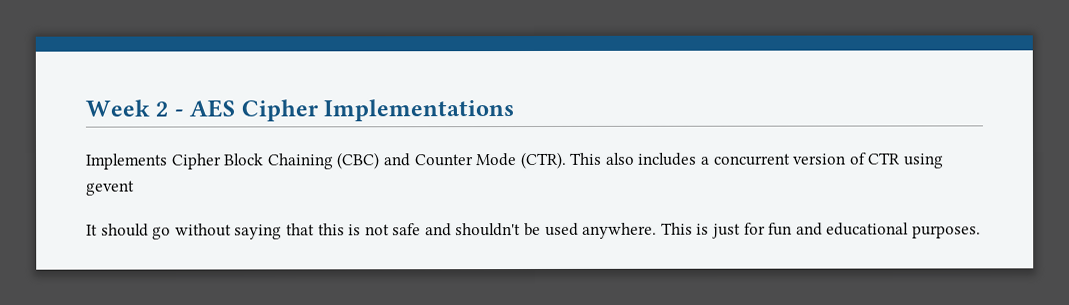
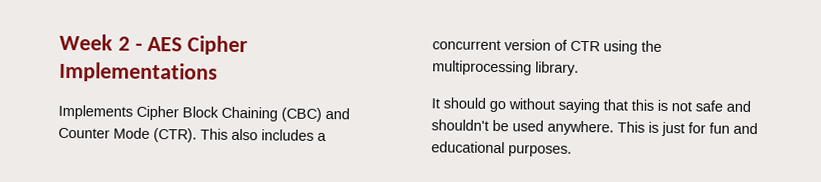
- This also includes a concurrent version of CTR using gevent
+ This also includes a concurrent version of CTR using the multiprocessing library.

